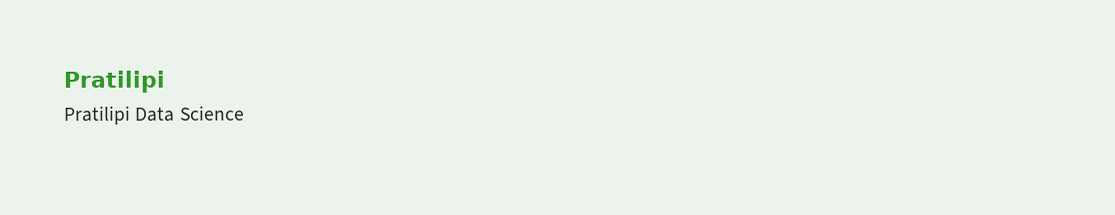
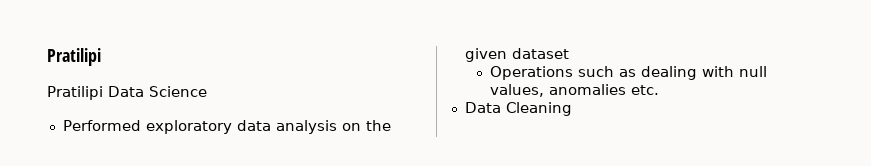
+ Performed exploratory data analysis on the given dataset
+ Operations such as dealing with null values, anomalies etc.
+ Data Cleaning

